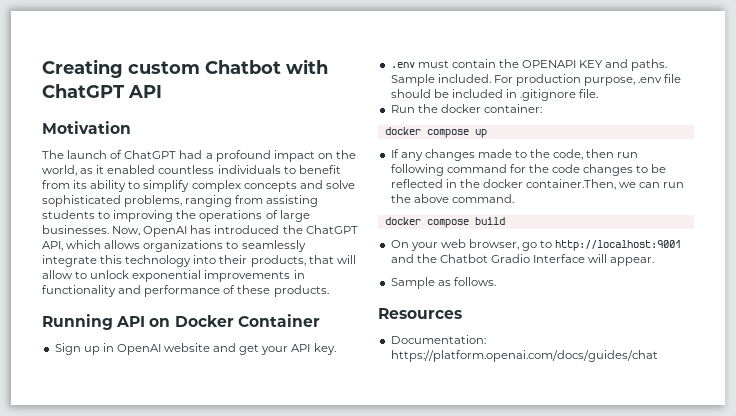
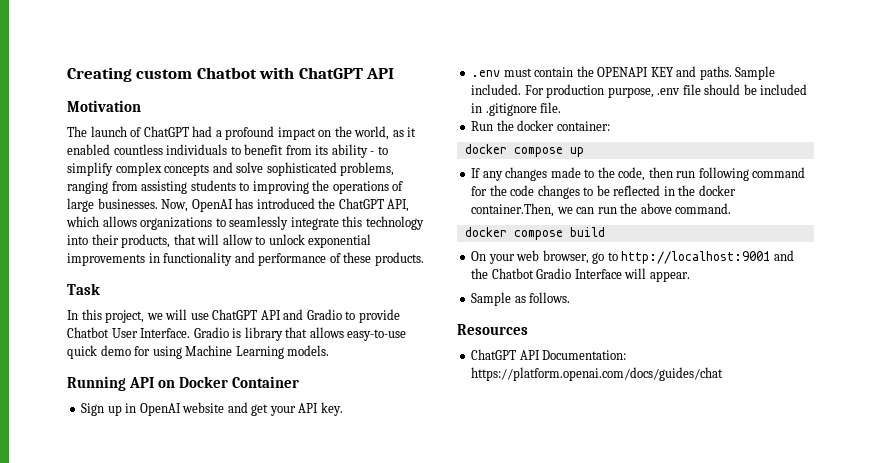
- The launch of ChatGPT had a profound impact on the world, as it enabled countless individuals to benefit from its ability to simplify complex concepts and solve sophisticated problems, ranging from assisting students to improving the operations of large businesses.
+ The launch of ChatGPT had a profound impact on the world, as it enabled countless individuals to benefit from its ability - to simplify complex concepts and solve sophisticated problems, ranging from assisting students to improving the operations of large businesses.
+ Task
+ In this project, we will use ChatGPT API and Gradio to provide Chatbot User Interface. Gradio is library that allows easy-to-use quick demo for using Machine Learning models.
- Documentation: https://platform.openai.com/docs/guides/chat
+ ChatGPT API Documentation: https://platform.openai.com/docs/guides/chat

